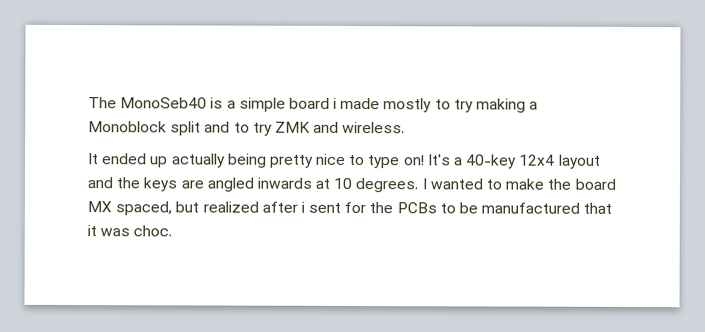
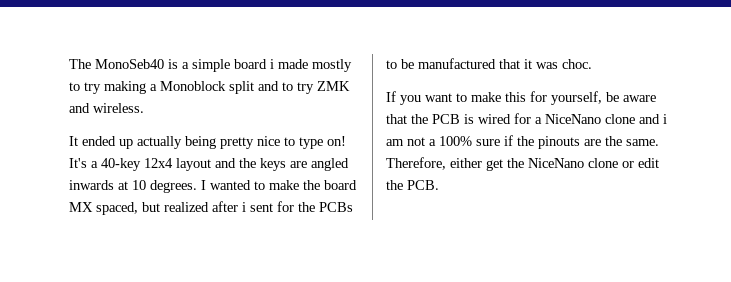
+ If you want to make this for yourself, be aware that the PCB is wired for a NiceNano clone and i am not a 100% sure if the pinouts are the same. Therefore, either get the NiceNano clone or edit the PCB.

